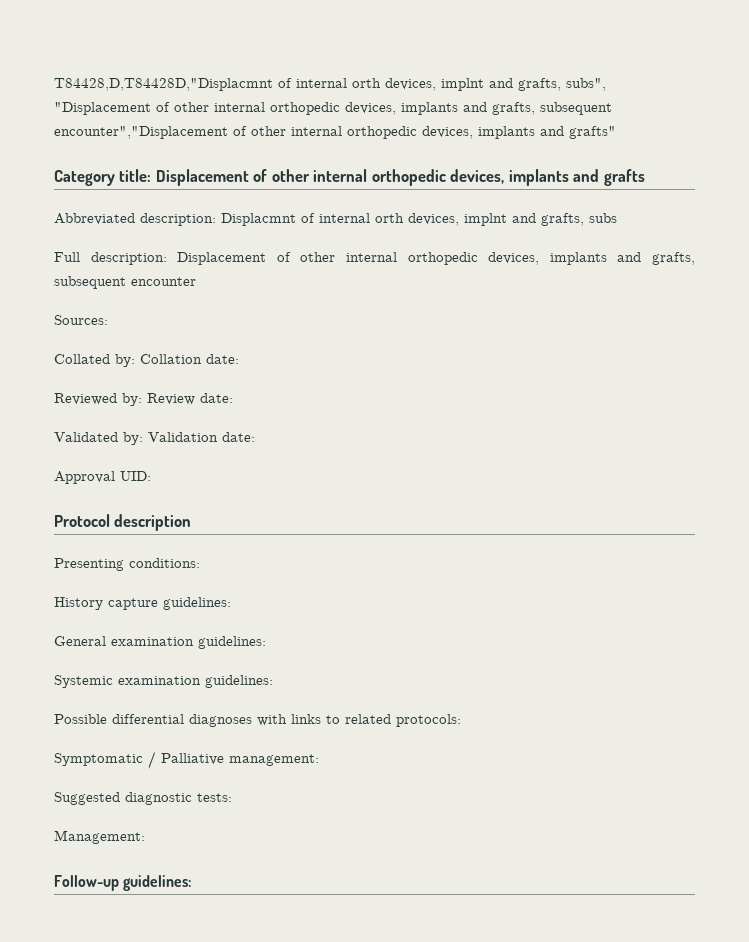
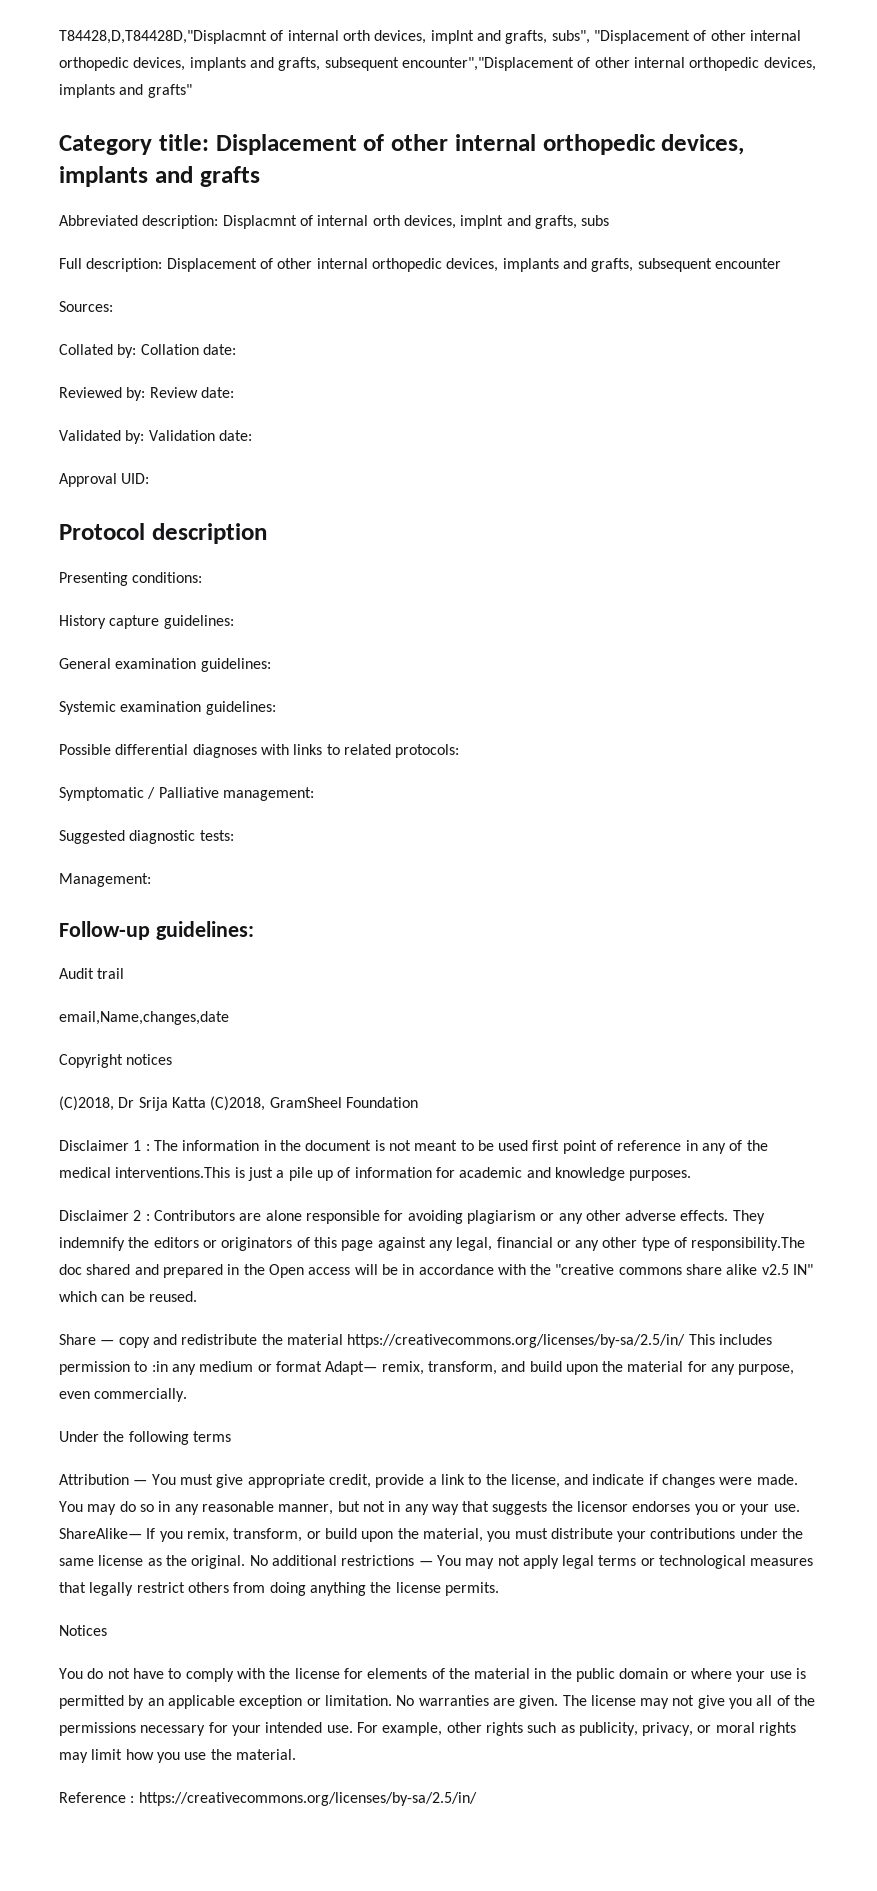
+ Audit trail
+ email,Name,changes,date
+ Copyright notices
+ (C)2018, Dr Srija Katta (C)2018, GramSheel Foundation
+ Disclaimer 1 : The information in the document is not meant to be used first point of reference in any of the medical interventions.This is just a pile up of information for academic and knowledge purposes.
+ Disclaimer 2 : Contributors are alone responsible for avoiding plagiarism or any other adverse effects. They indemnify the editors or originators of this page against any legal, financial or any other type of responsibility.The doc shared and prepared in the Open access will be in accordance with the "creative commons share alike v2.5 IN" which can be reused.
+ Share — copy and redistribute the material https://creativecommons.org/licenses/by-sa/2.5/in/ This includes permission to :in any medium or format Adapt— remix, transform, and build upon the material for any purpose, even commercially.
+ Under the following terms
+ Attribution — You must give appropriate credit, provide a link to the license, and indicate if changes were made. You may do so in any reasonable manner, but not in any way that suggests the licensor endorses you or your use. ShareAlike— If you remix, transform, or build upon the material, you must distribute your contributions under the same license as the original. No additional restrictions — You may not apply legal terms or technological measures that legally restrict others from doing anything the license permits.
+ Notices
+ You do not have to comply with the license for elements of the material in the public domain or where your use is permitted by an applicable exception or limitation. No warranties are given. The license may not give you all of the permissions necessary for your intended use. For example, other rights such as publicity, privacy, or moral rights may limit how you use the material.
+ Reference : https://creativecommons.org/licenses/by-sa/2.5/in/

